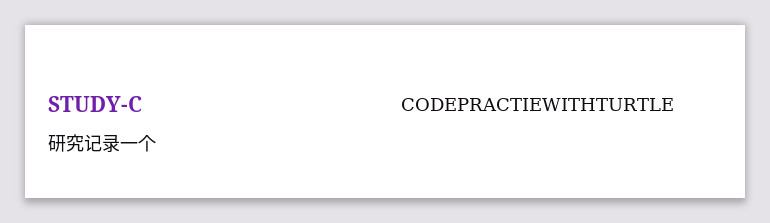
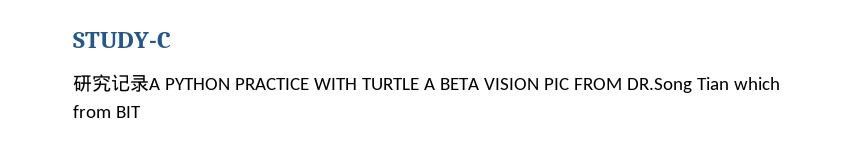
- 研究记录一个CODEPRACTIEWITHTURTLE
+ 研究记录A PYTHON PRACTICE WITH TURTLE A BETA VISION PIC FROM DR.Song Tian which from BIT

